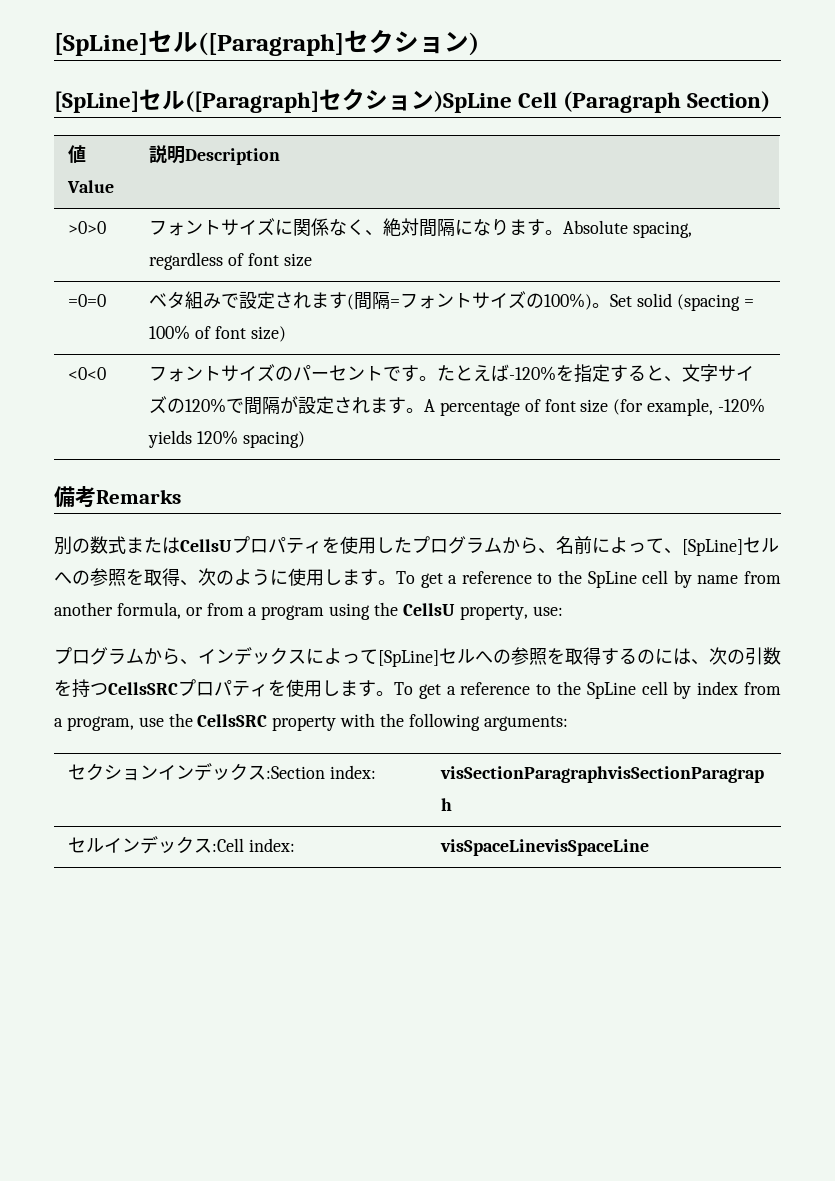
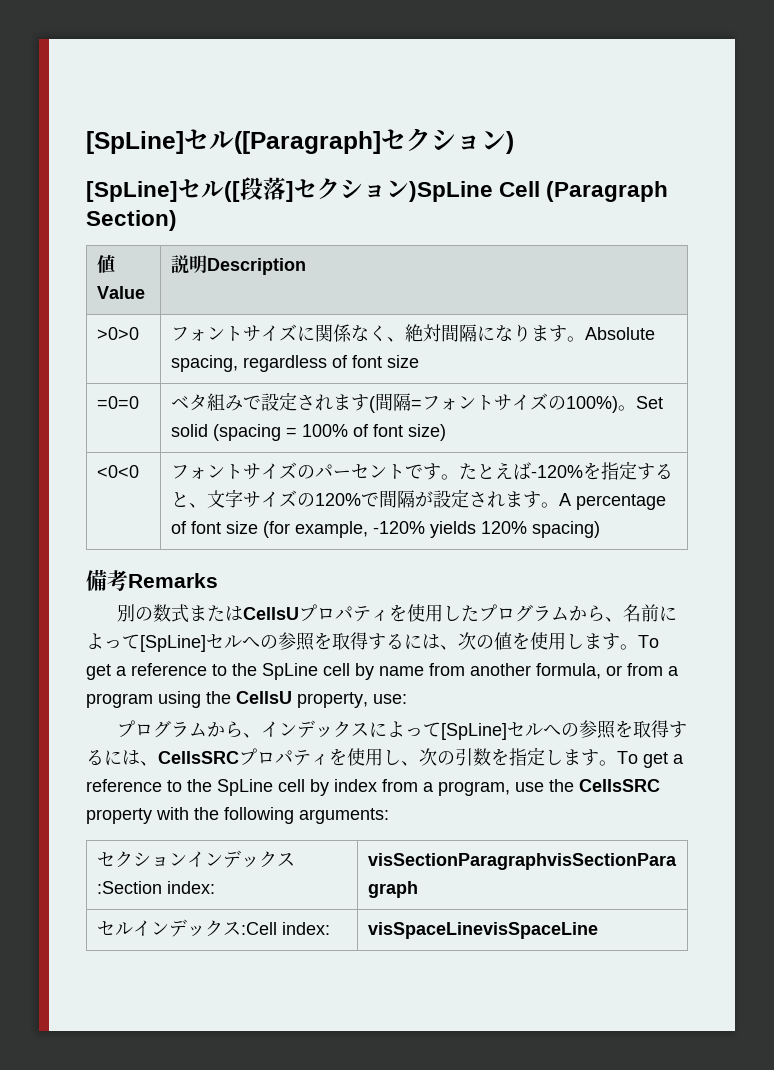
- [SpLine]セル([Paragraph]セクション)SpLine Cell (Paragraph Section)
+ [SpLine]セル([段落]セクション)SpLine Cell (Paragraph Section)
- 別の数式またはCellsUプロパティを使用したプログラムから、名前によって、[SpLine]セルへの参照を取得、次のように使用します。
+ 別の数式またはCellsUプロパティを使用したプログラムから、名前によって[SpLine]セルへの参照を取得するには、次の値を使用します。
- プログラムから、インデックスによって[SpLine]セルへの参照を取得するのには、次の引数を持つCellsSRCプロパティを使用します。
+ プログラムから、インデックスによって[SpLine]セルへの参照を取得するには、CellsSRCプロパティを使用し、次の引数を指定します。

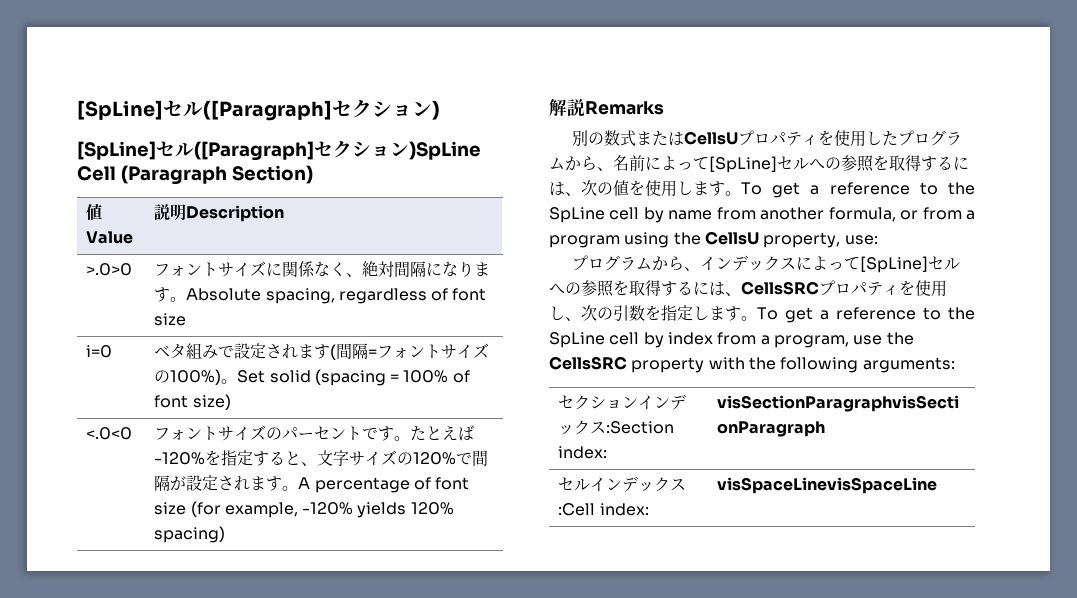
- [SpLine]セル([段落]セクション)SpLine Cell (Paragraph Section)
+ [SpLine]セル([Paragraph]セクション)SpLine Cell (Paragraph Section)
- >0>0 | フォントサイズに関係なく、絶対間隔になります。Absolute spacing, regardless of font size
+ >.0>0 | フォントサイズに関係なく、絶対間隔になります。Absolute spacing, regardless of font size
- =0=0 | ベタ組みで設定されます(間隔=フォントサイズの100%)。Set solid (spacing = 100% of font size)
+ i=0 | ベタ組みで設定されます(間隔=フォントサイズの100%)。Set solid (spacing = 100% of font size)
- <0<0 | フォントサイズのパーセントです。たとえば-120%を指定すると、文字サイズの120%で間隔が設定されます。A percentage of font size (for example, -120% yields 120% spacing)
+ <.0<0 | フォントサイズのパーセントです。たとえば-120%を指定すると、文字サイズの120%で間隔が設定されます。A percentage of font size (for example, -120% yields 120% spacing)
- 備考Remarks
+ 解説Remarks

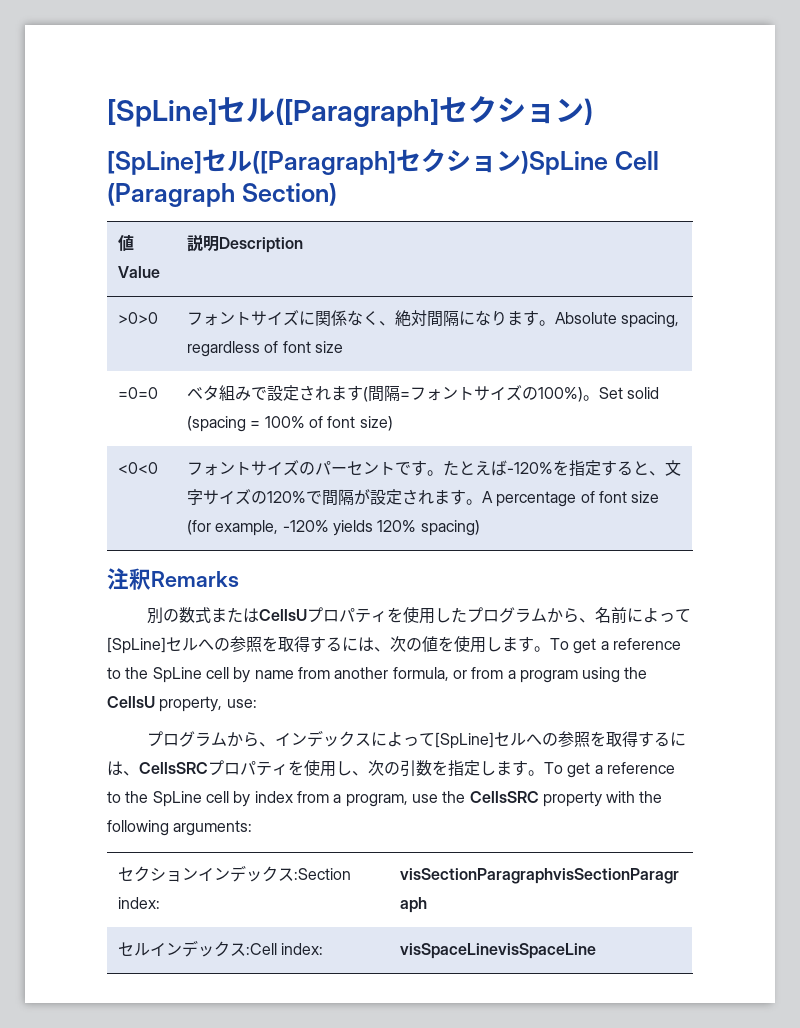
- >.0>0 | フォントサイズに関係なく、絶対間隔になります。Absolute spacing, regardless of font size
+ >0>0 | フォントサイズに関係なく、絶対間隔になります。Absolute spacing, regardless of font size
- i=0 | ベタ組みで設定されます(間隔=フォントサイズの100%)。Set solid (spacing = 100% of font size)
+ =0=0 | ベタ組みで設定されます(間隔=フォントサイズの100%)。Set solid (spacing = 100% of font size)
- <.0<0 | フォントサイズのパーセントです。たとえば-120%を指定すると、文字サイズの120%で間隔が設定されます。A percentage of font size (for example, -120% yields 120% spacing)
+ <0<0 | フォントサイズのパーセントです。たとえば-120%を指定すると、文字サイズの120%で間隔が設定されます。A percentage of font size (for example, -120% yields 120% spacing)
- 解説Remarks
+ 注釈Remarks

